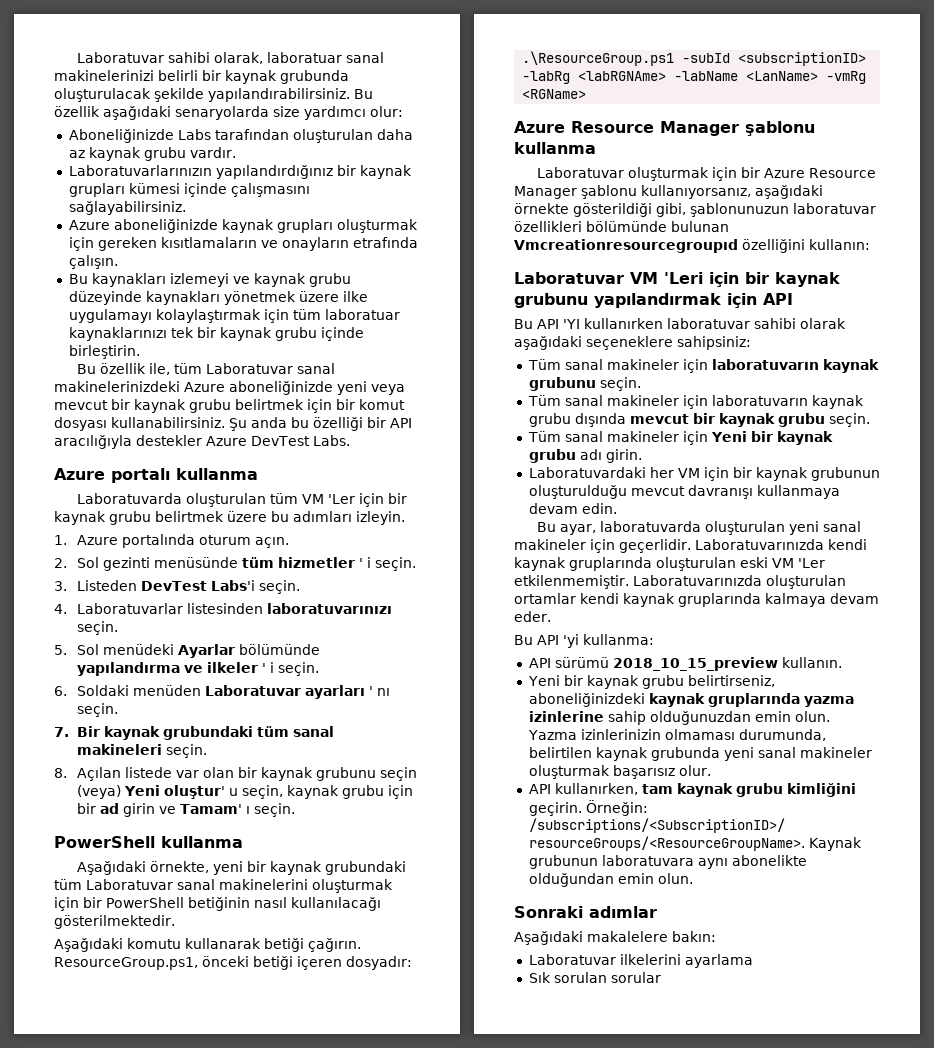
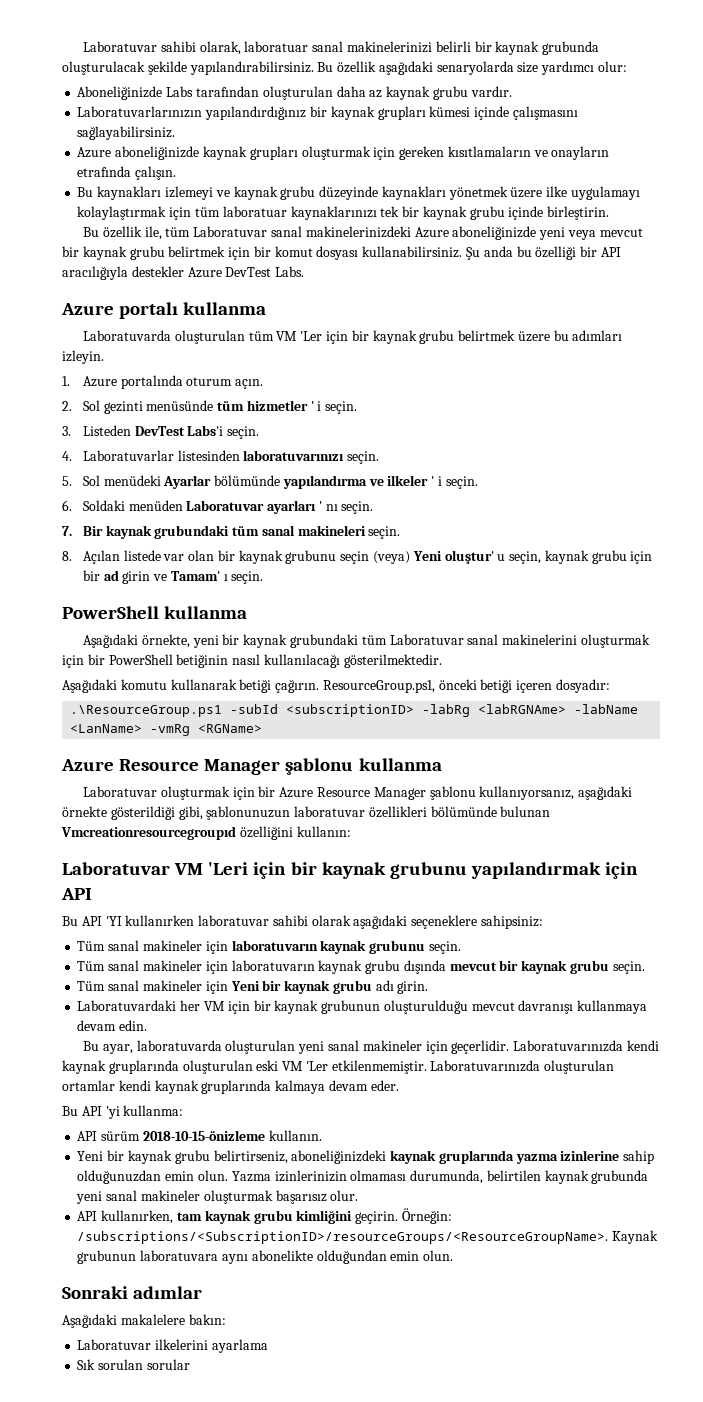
- API sürümü 2018_10_15_preview kullanın.
+ API sürüm 2018-10-15-önizleme kullanın.

